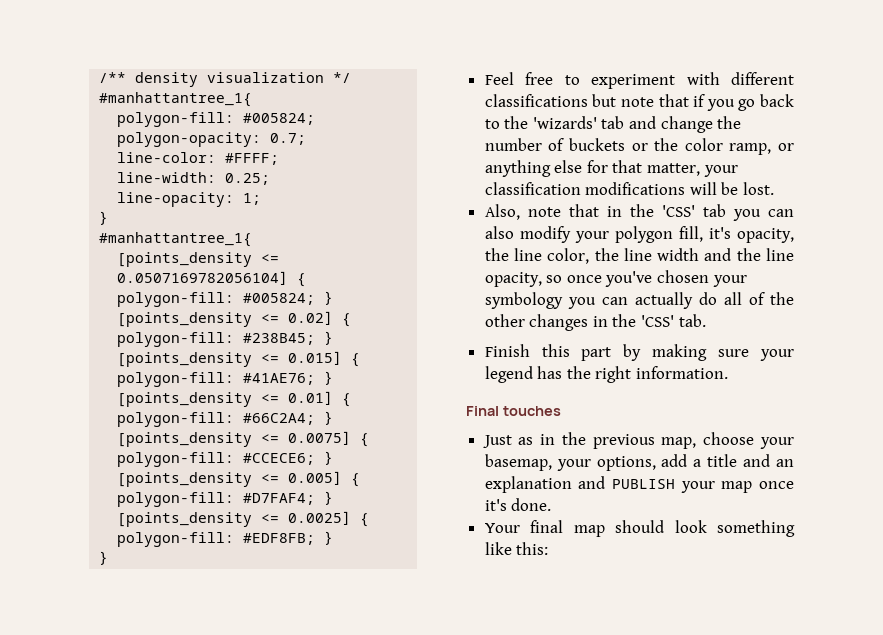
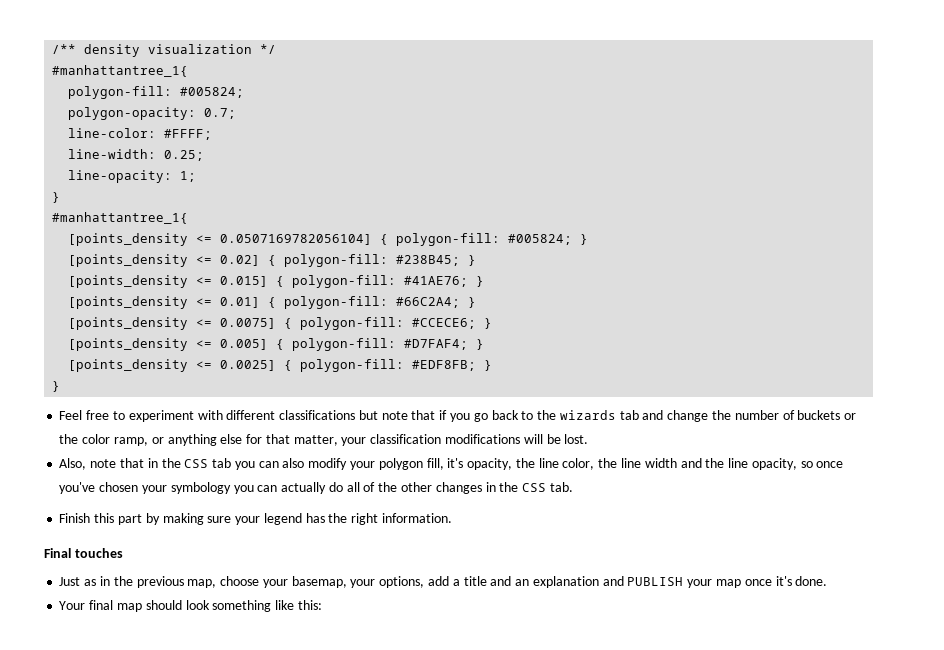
- Feel free to experiment with different classifications but note that if you go back to the 'wizards' tab and change the number of buckets or the color ramp, or anything else for that matter, your classification modifications will be lost.
+ Feel free to experiment with different classifications but note that if you go back to the wizards tab and change the number of buckets or the color ramp, or anything else for that matter, your classification modifications will be lost.
- Also, note that in the 'CSS' tab you can also modify your polygon fill, it's opacity, the line color, the line width and the line opacity, so once you've chosen your symbology you can actually do all of the other changes in the 'CSS' tab.
+ Also, note that in the CSS tab you can also modify your polygon fill, it's opacity, the line color, the line width and the line opacity, so once you've chosen your symbology you can actually do all of the other changes in the CSS tab.

